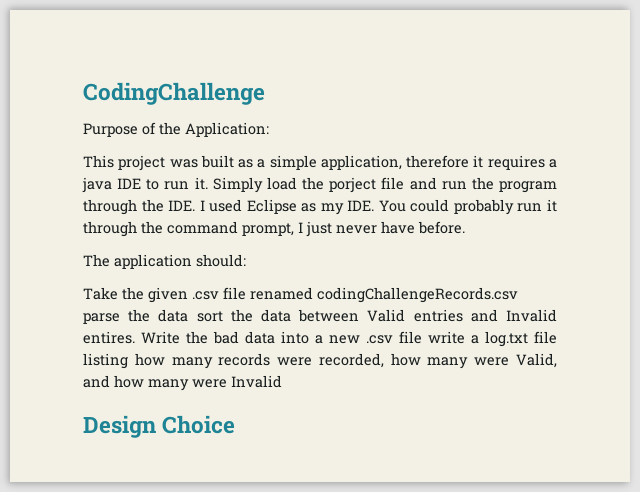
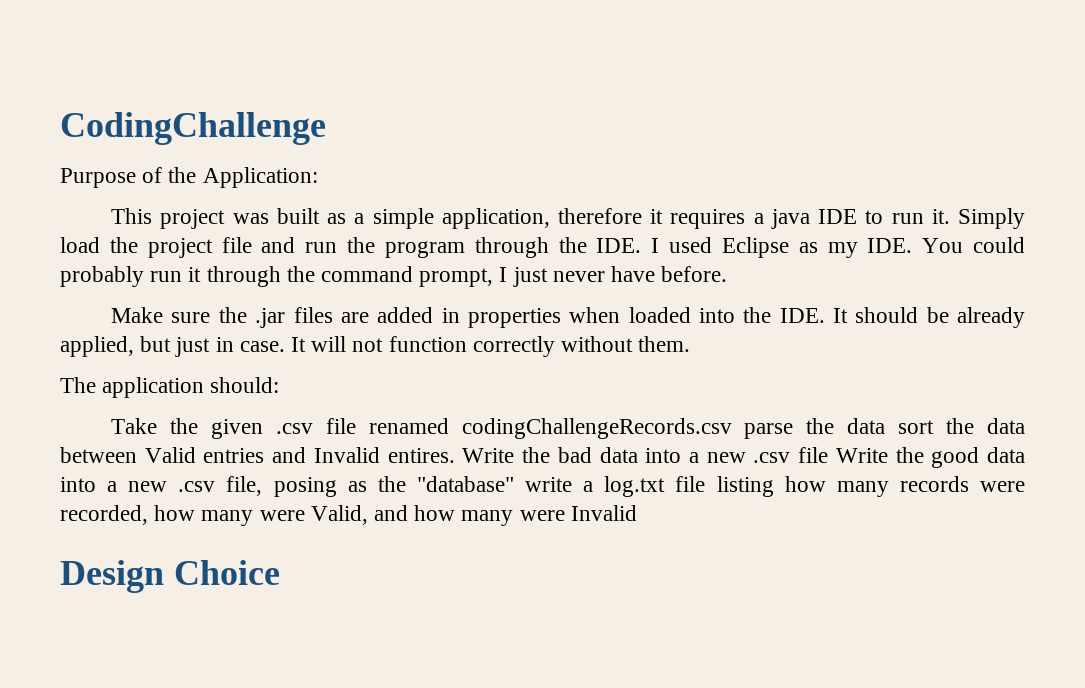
- Simply load the porject file and run the program through the IDE. I used Eclipse as my IDE. You could probably run it through the command prompt, I just never have before.
+ Simply load the project file and run the program through the IDE. I used Eclipse as my IDE. You could probably run it through the command prompt, I just never have before.
+ Make sure the .jar files are added in properties when loaded into the IDE. It should be already applied, but just in case. It will not function correctly without them.
- Write the bad data into a new .csv file write a log.txt file listing how many records were recorded, how many were Valid, and how many were Invalid
+ Write the bad data into a new .csv file Write the good data into a new .csv file, posing as the "database" write a log.txt file listing how many records were recorded, how many were Valid, and how many were Invalid

